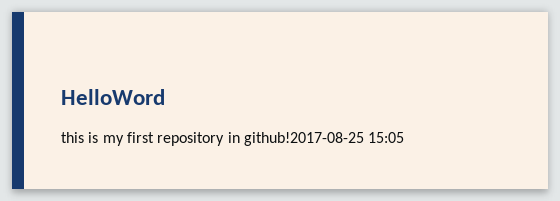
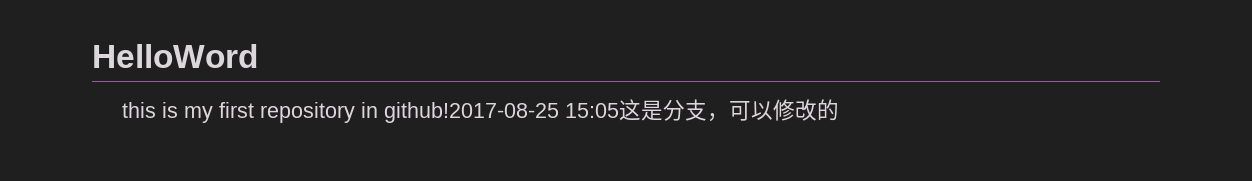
- this is my first repository in github!2017-08-25 15:05
+ this is my first repository in github!2017-08-25 15:05这是分支，可以修改的

